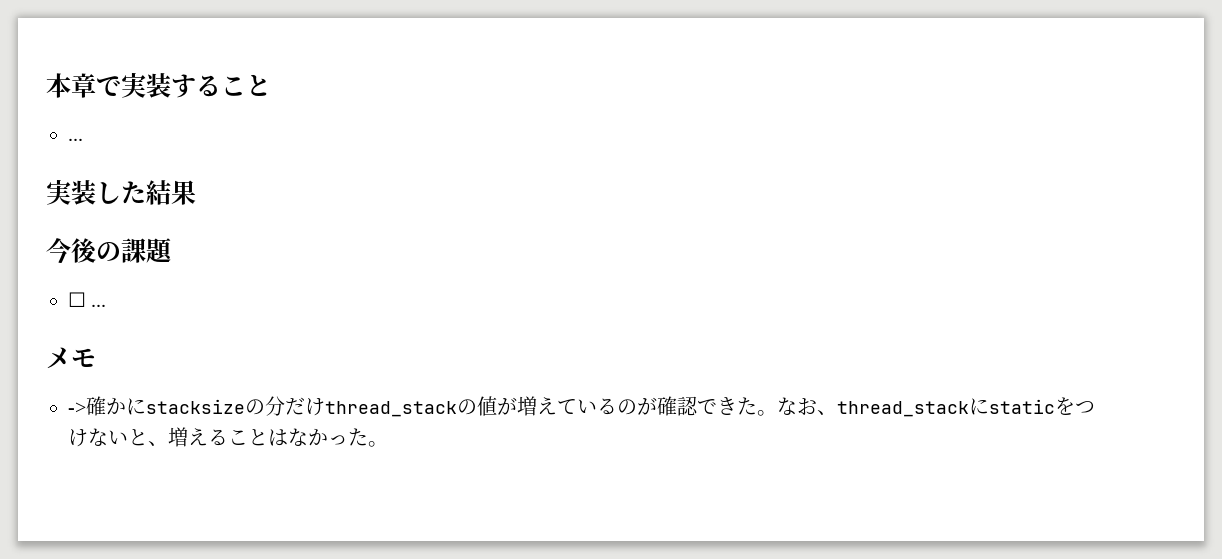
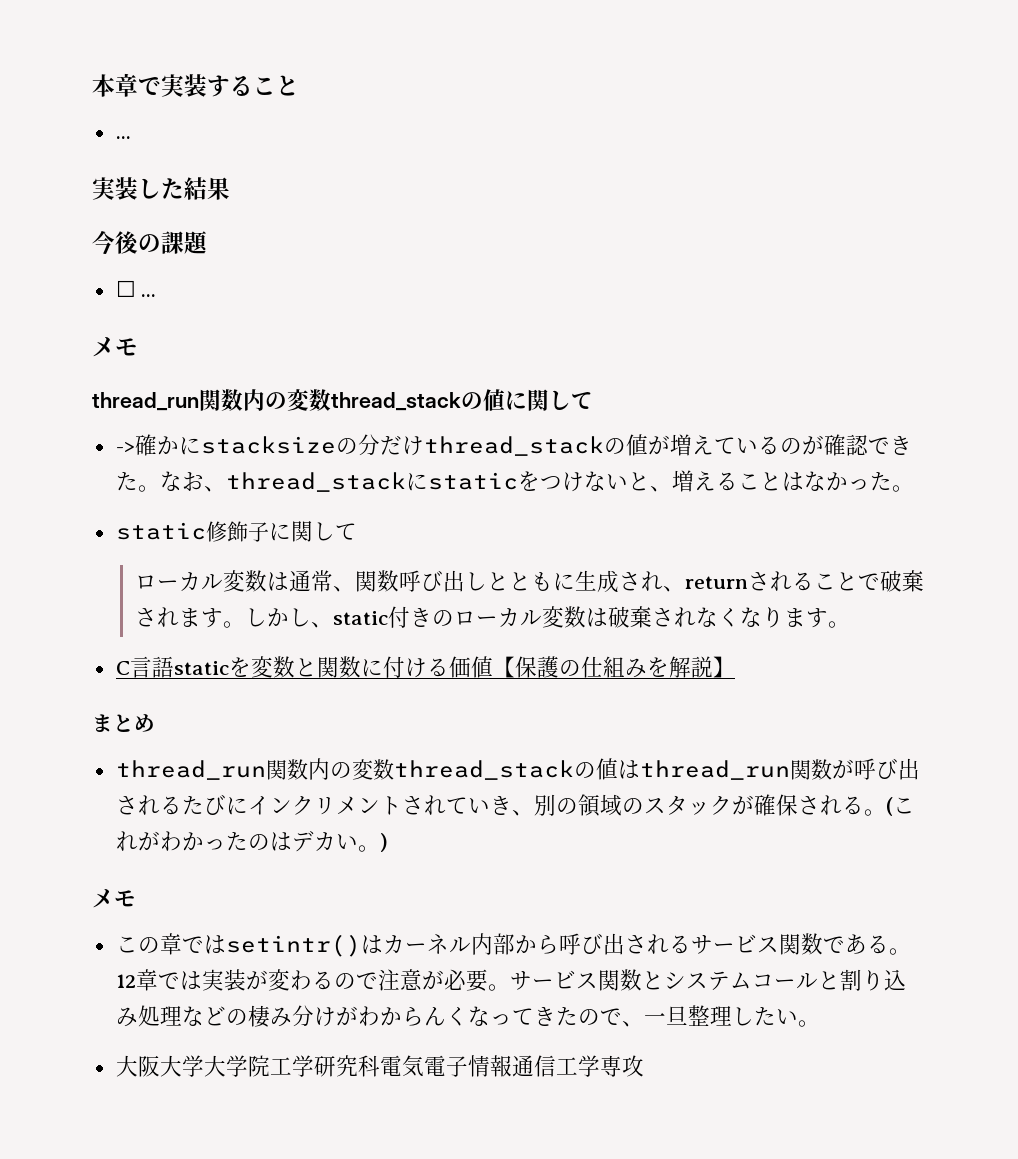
+ thread_run関数内の変数thread_stackの値に関して
+ static修飾子に関して
+ ローカル変数は通常、関数呼び出しとともに生成され、returnされることで破棄されます。しかし、static付きのローカル変数は破棄されなくなります。
+ C言語staticを変数と関数に付ける価値【保護の仕組みを解説】
+ まとめ
+ thread_run関数内の変数thread_stackの値はthread_run関数が呼び出されるたびにインクリメントされていき、別の領域のスタックが確保される。(これがわかったのはデカい。)
+ メモ
+ この章ではsetintr()はカーネル内部から呼び出されるサービス関数である。12章では実装が変わるので注意が必要。サービス関数とシステムコールと割り込み処理などの棲み分けがわからんくなってきたので、一旦整理したい。
+ 大阪大学大学院工学研究科電気電子情報通信工学専攻

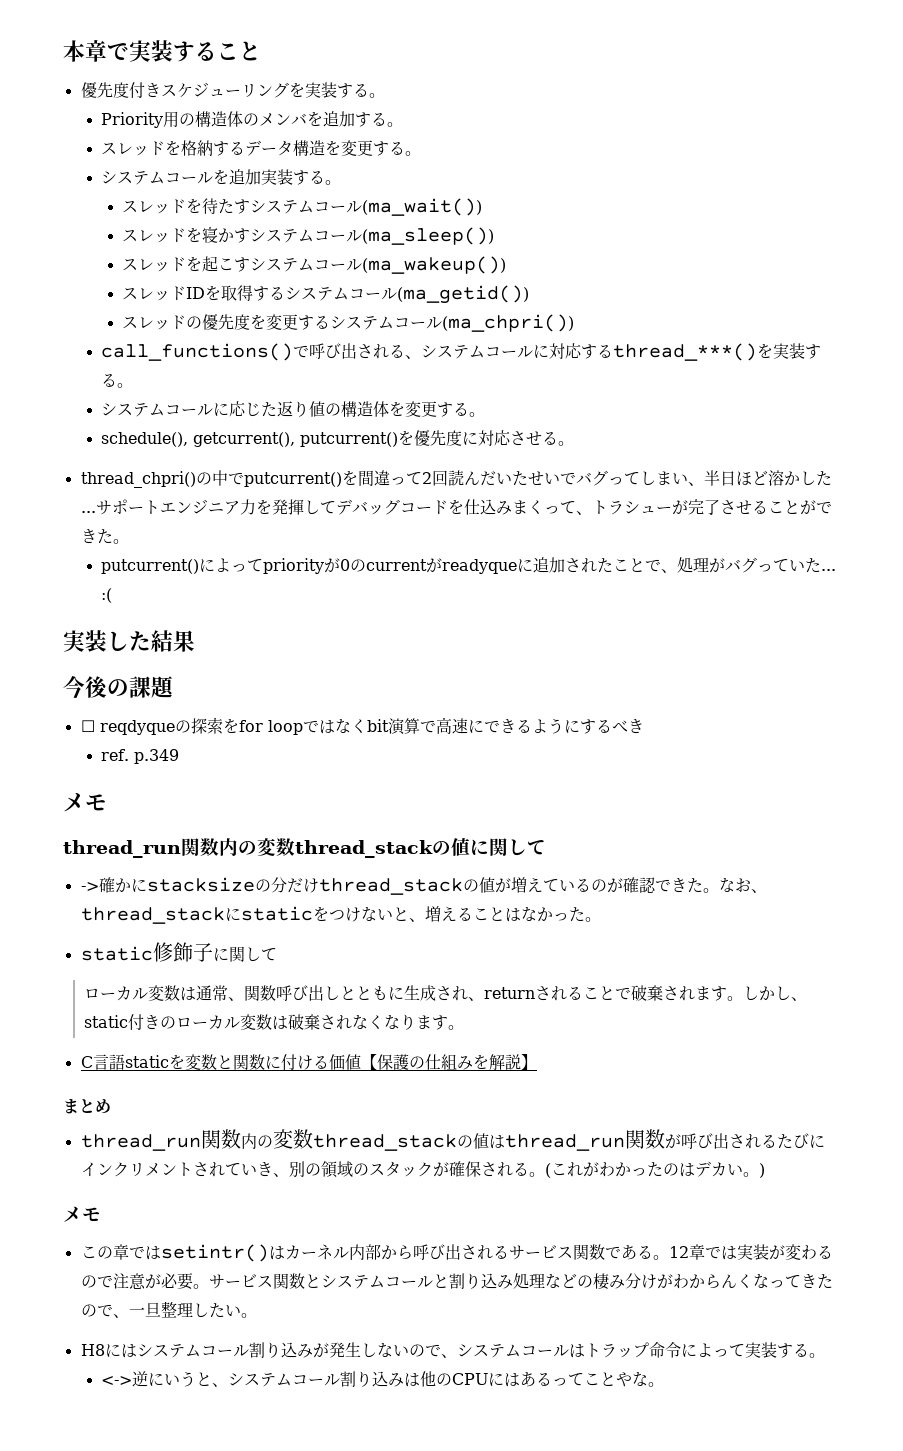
  本章で実装すること
- ...
+ 優先度付きスケジューリングを実装する。
+ Priority用の構造体のメンバを追加する。
+ スレッドを格納するデータ構造を変更する。
+ システムコールを追加実装する。
+ スレッドを待たすシステムコール(ma_wait())
+ スレッドを寝かすシステムコール(ma_sleep())
+ スレッドを起こすシステムコール(ma_wakeup())
+ スレッドIDを取得するシステムコール(ma_getid())
+ スレッドの優先度を変更するシステムコール(ma_chpri())
+ call_functions()で呼び出される、システムコールに対応するthread_***()を実装する。
+ システムコールに応じた返り値の構造体を変更する。
+ schedule(), getcurrent(), putcurrent()を優先度に対応させる。
+ thread_chpri()の中でputcurrent()を間違って2回読んだいたせいでバグってしまい、半日ほど溶かした...サポートエンジニア力を発揮してデバッグコードを仕込みまくって、トラシューが完了させることができた。
+ putcurrent()によってpriorityが0のcurrentがreadyqueに追加されたことで、処理がバグっていた... :(
- ☐ ...
+ ☐ reqdyqueの探索をfor loopではなくbit演算で高速にできるようにするべき
+ ref. p.349
- 大阪大学大学院工学研究科電気電子情報通信工学専攻
+ H8にはシステムコール割り込みが発生しないので、システムコールはトラップ命令によって実装する。
+ <->逆にいうと、システムコール割り込みは他のCPUにはあるってことやな。

